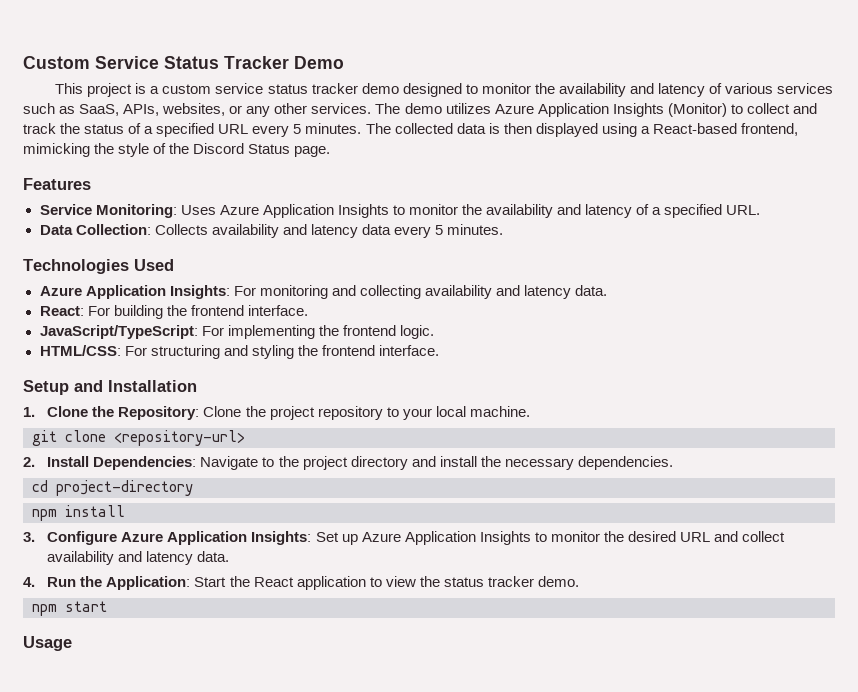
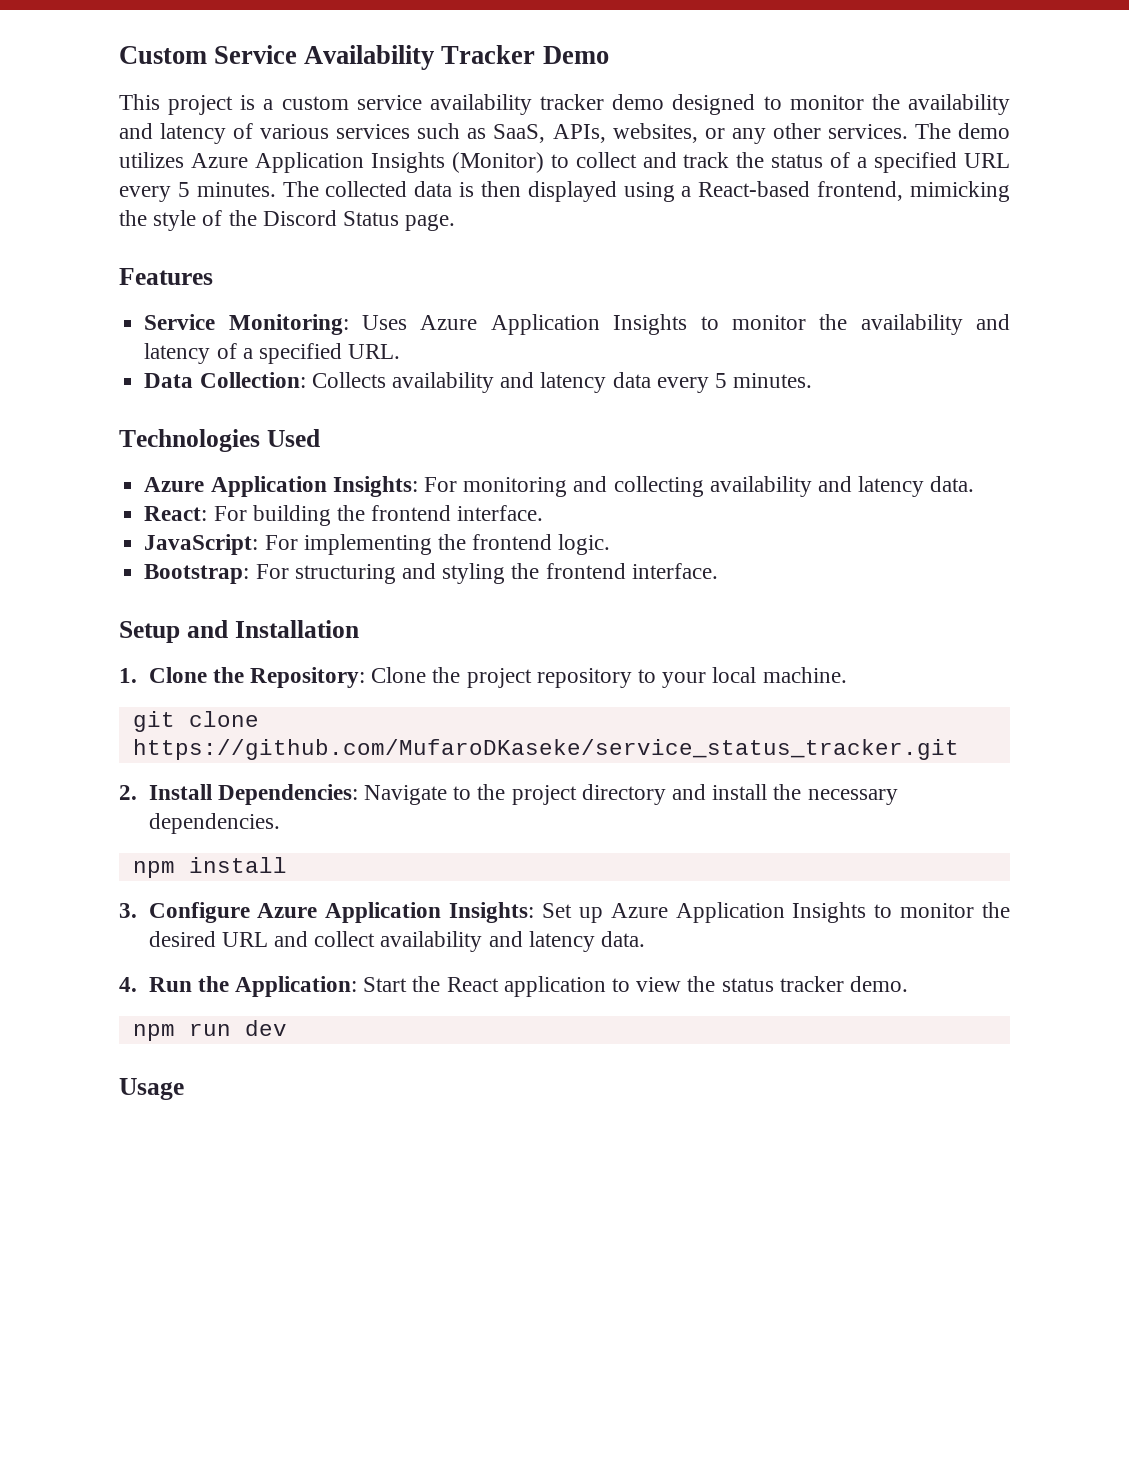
- Custom Service Status Tracker Demo
+ Custom Service Availability Tracker Demo
- This project is a custom service status tracker demo designed to monitor the availability and latency of various services such as SaaS, APIs, websites, or any other services.
+ This project is a custom service availability tracker demo designed to monitor the availability and latency of various services such as SaaS, APIs, websites, or any other services.
- JavaScript/TypeScript: For implementing the frontend logic.
+ JavaScript: For implementing the frontend logic.
- HTML/CSS: For structuring and styling the frontend interface.
+ Bootstrap: For structuring and styling the frontend interface.
- git clone <repository-url>
+ git clone https://github.com/MufaroDKaseke/service_status_tracker.git
- cd project-directory
- npm start
+ npm run dev

